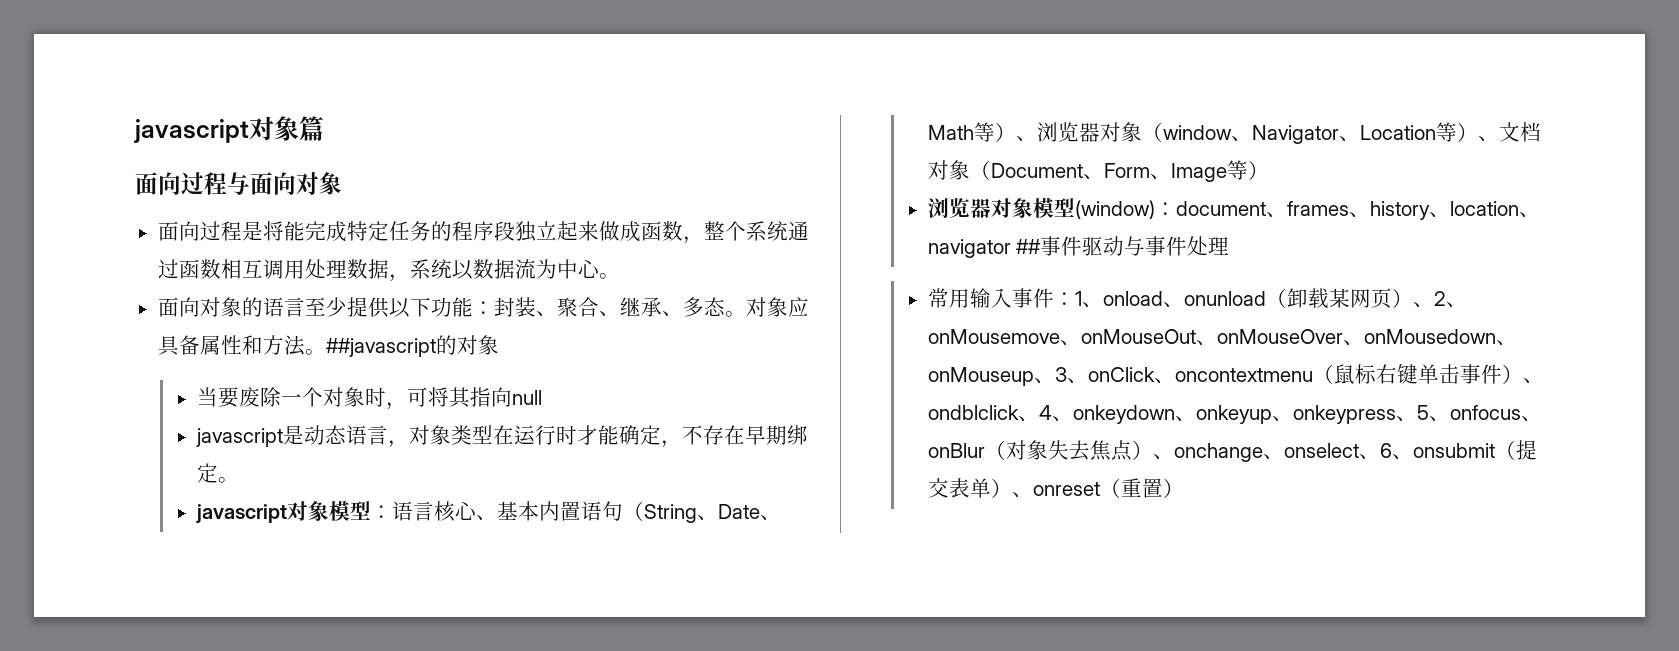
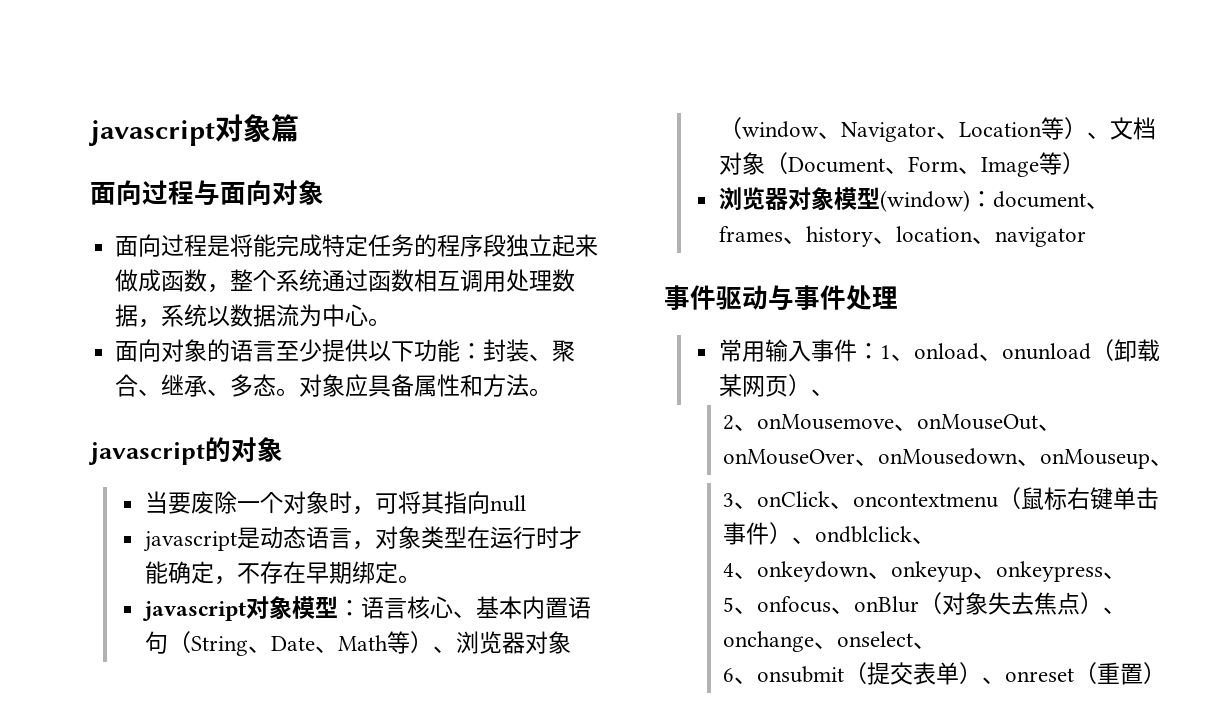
- 对象应具备属性和方法。##javascript的对象
+ 对象应具备属性和方法。
+ javascript的对象
- 浏览器对象模型(window)：document、frames、history、location、navigator ##事件驱动与事件处理
+ 浏览器对象模型(window)：document、frames、history、location、navigator
+ 事件驱动与事件处理
- 常用输入事件：1、onload、onunload（卸载某网页）、2、onMousemove、onMouseOut、onMouseOver、onMousedown、onMouseup、3、onClick、oncontextmenu（鼠标右键单击事件）、ondblclick、4、onkeydown、onkeyup、onkeypress、5、onfocus、onBlur（对象失去焦点）、onchange、onselect、6、onsubmit（提交表单）、onreset（重置）
+ 常用输入事件：1、onload、onunload（卸载某网页）、
+ 2、onMousemove、onMouseOut、onMouseOver、onMousedown、onMouseup、
+ 3、onClick、oncontextmenu（鼠标右键单击事件）、ondblclick、
+ 4、onkeydown、onkeyup、onkeypress、
+ 5、onfocus、onBlur（对象失去焦点）、onchange、onselect、
+ 6、onsubmit（提交表单）、onreset（重置）

